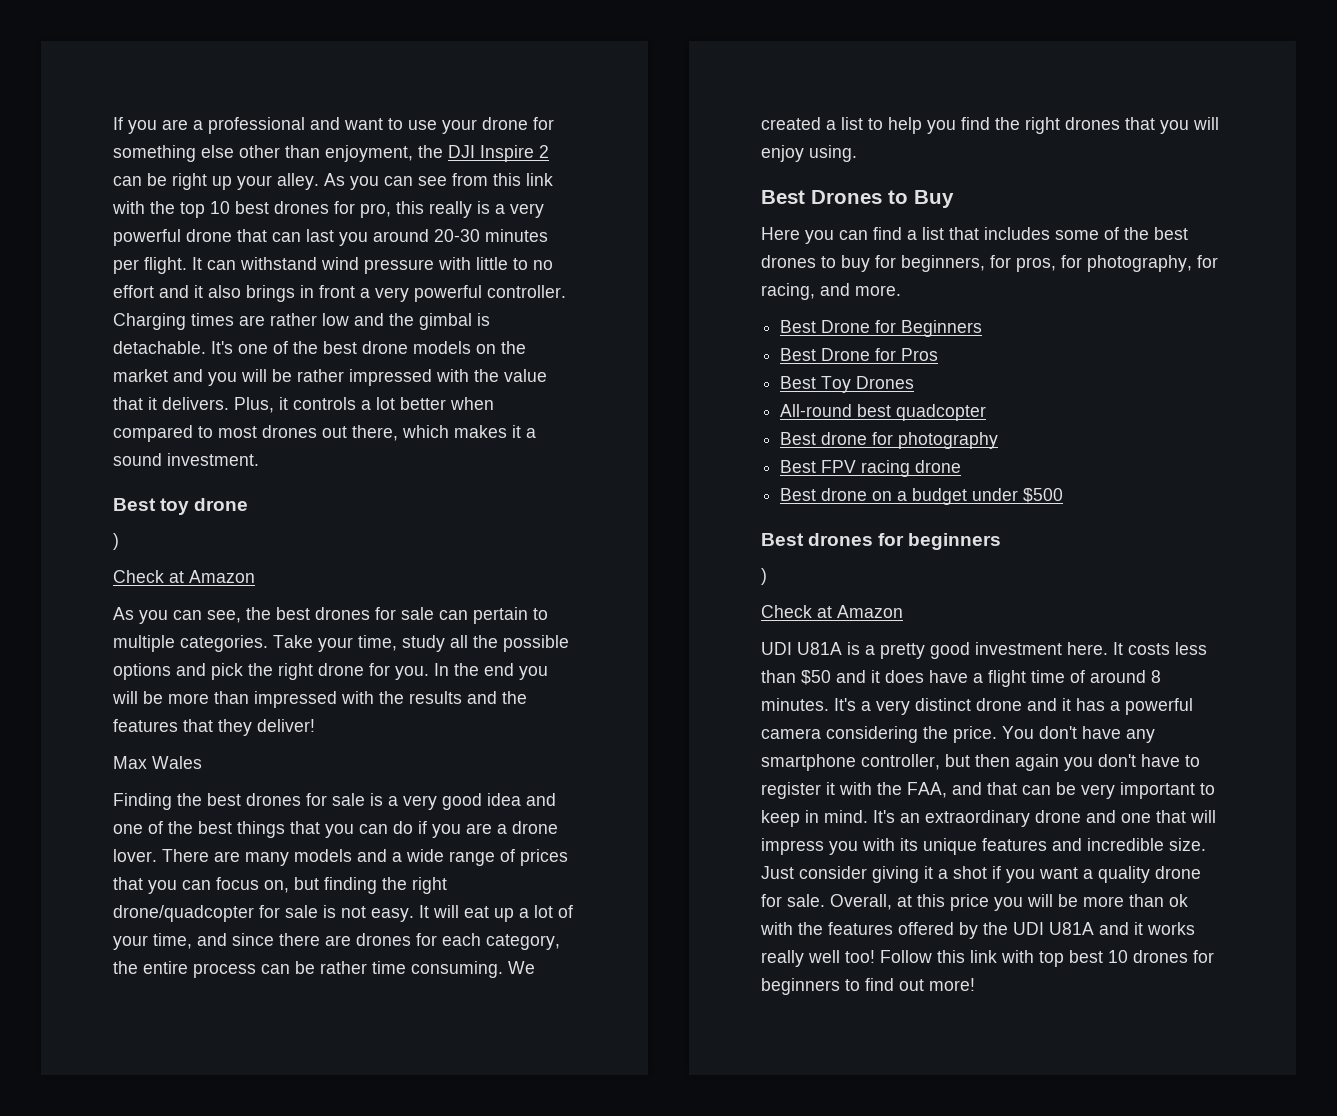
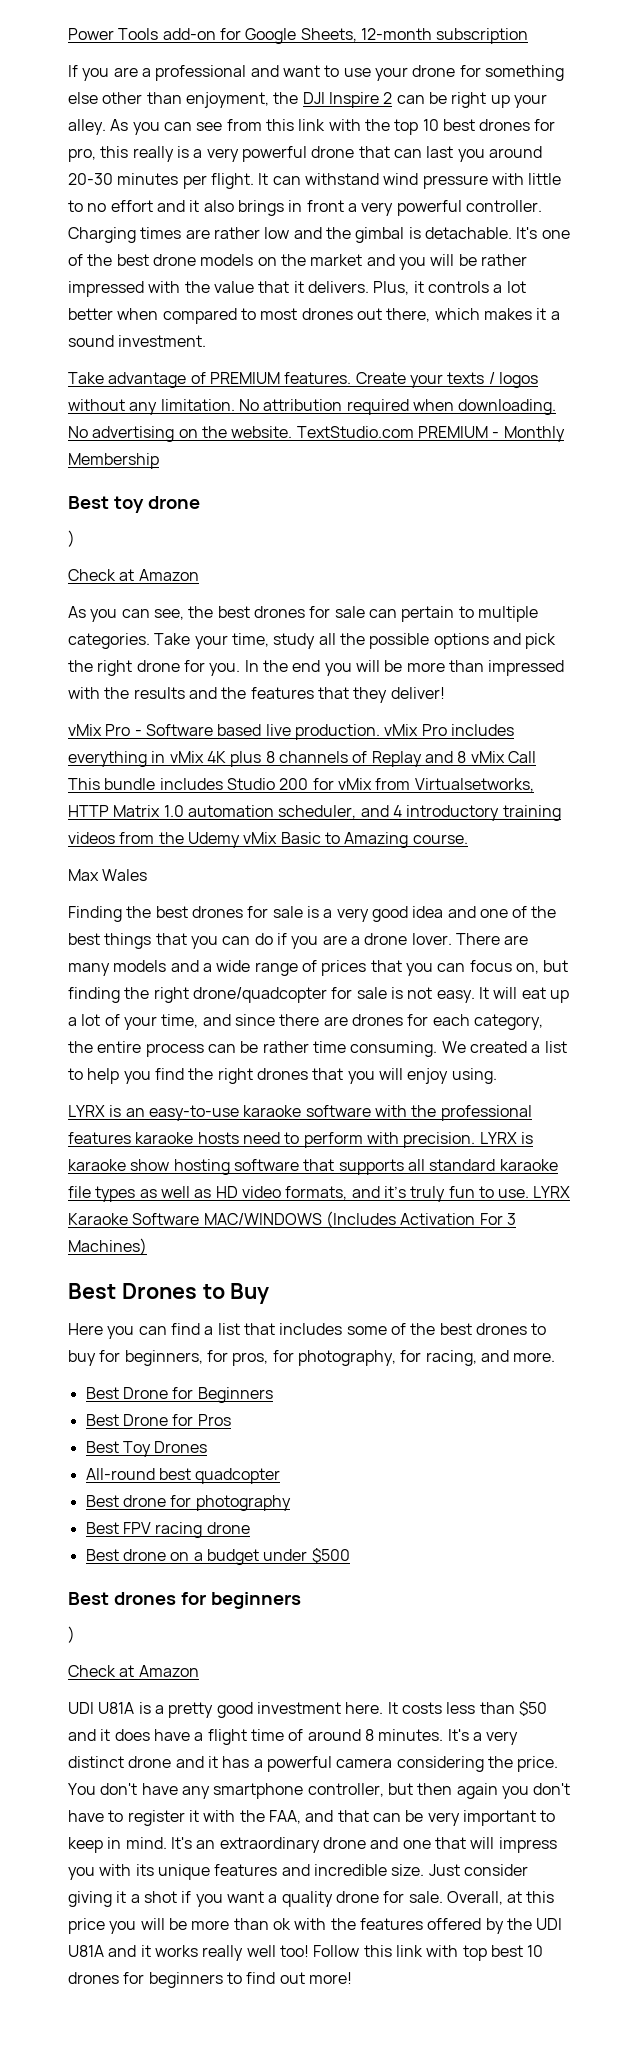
+ Power Tools add-on for Google Sheets, 12-month subscription
+ Take advantage of PREMIUM features. Create your texts / logos without any limitation. No attribution required when downloading. No advertising on the website. TextStudio.com PREMIUM - Monthly Membership
+ vMix Pro - Software based live production. vMix Pro includes everything in vMix 4K plus 8 channels of Replay and 8 vMix Call This bundle includes Studio 200 for vMix from Virtualsetworks, HTTP Matrix 1.0 automation scheduler, and 4 introductory training videos from the Udemy vMix Basic to Amazing course.
+ LYRX is an easy-to-use karaoke software with the professional features karaoke hosts need to perform with precision. LYRX is karaoke show hosting software that supports all standard karaoke file types as well as HD video formats, and it’s truly fun to use. LYRX Karaoke Software MAC/WINDOWS (Includes Activation For 3 Machines)

